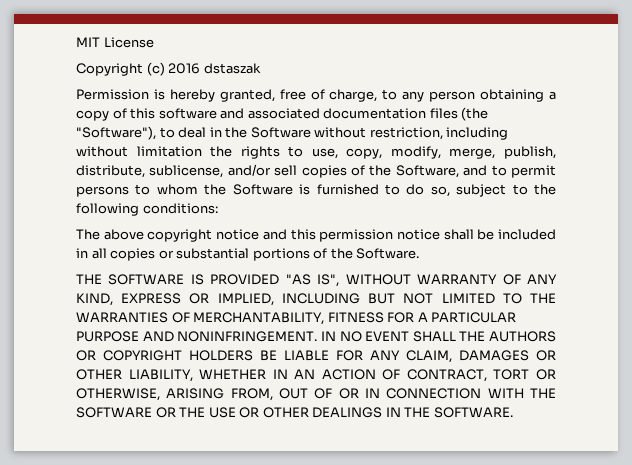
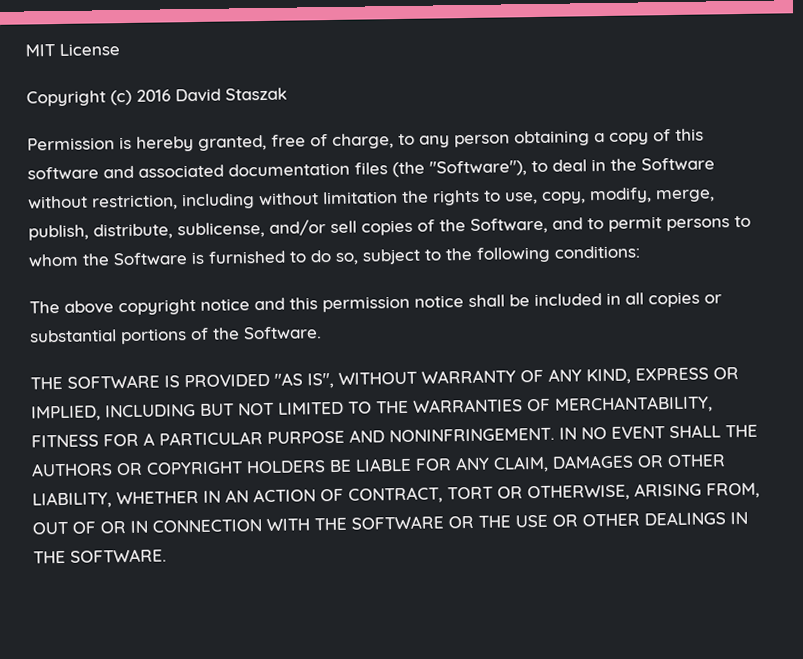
- Copyright (c) 2016 dstaszak
+ Copyright (c) 2016 David Staszak

